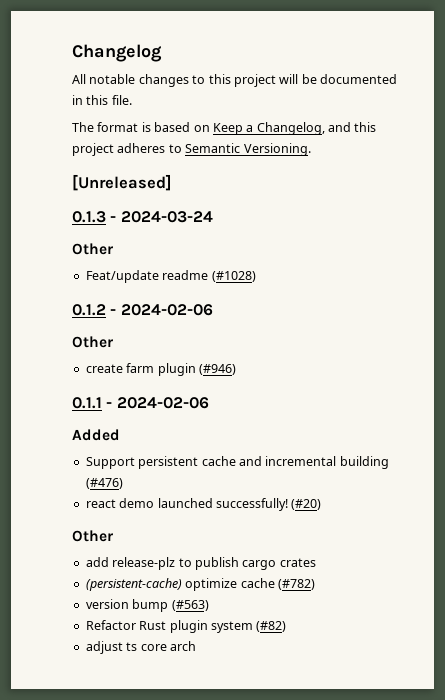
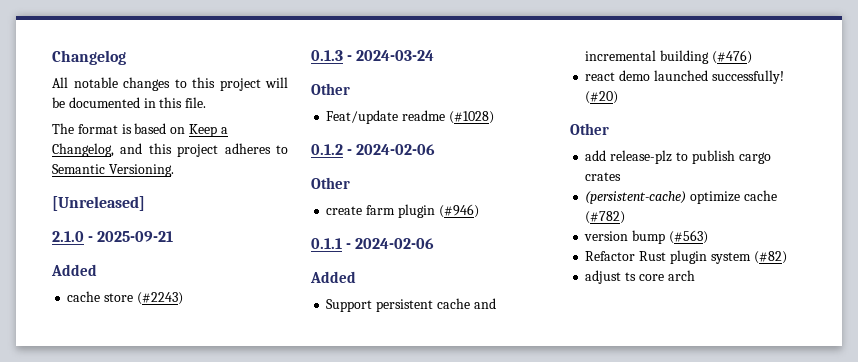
+ 2.1.0 - 2025-09-21
+ Added
+ cache store (#2243)

